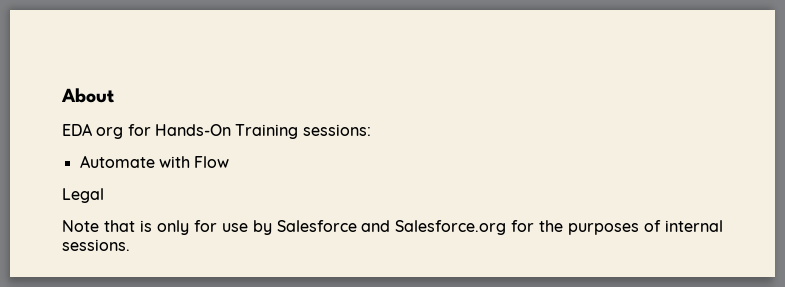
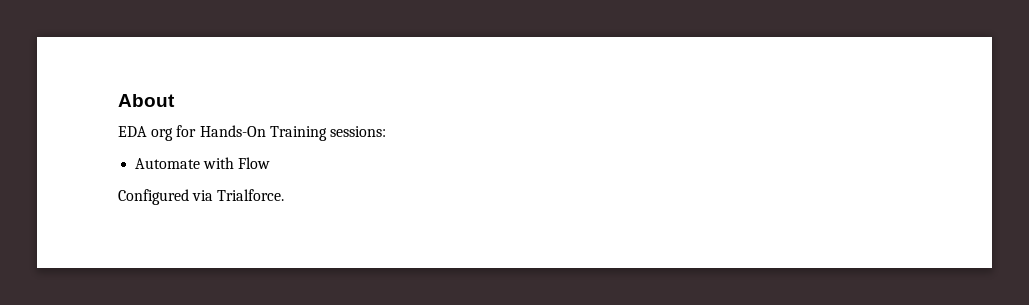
- Legal
- Note that is only for use by Salesforce and Salesforce.org for the purposes of internal sessions.
+ Configured via Trialforce.

